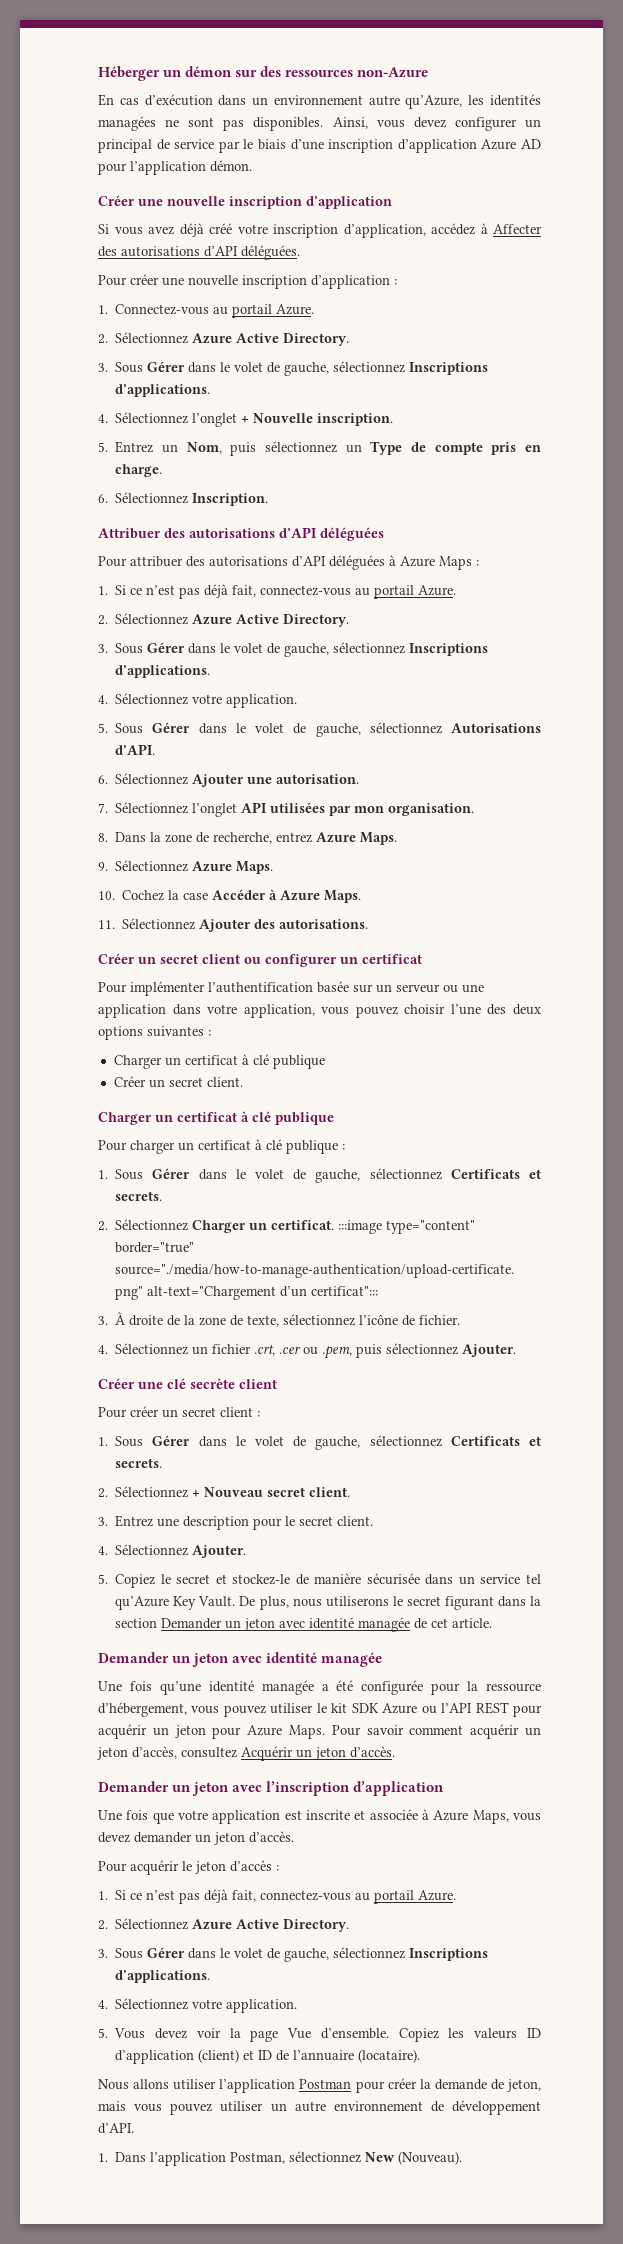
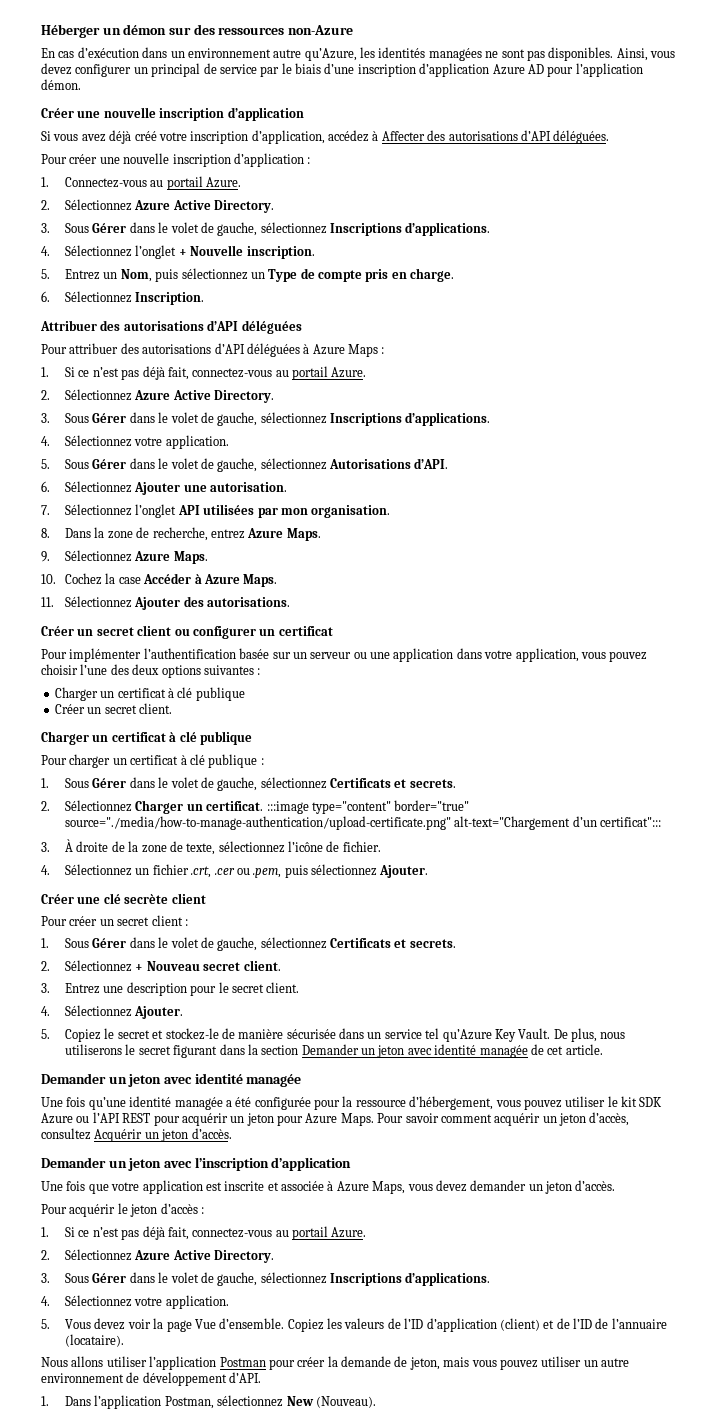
- Copiez les valeurs ID d’application (client) et ID de l’annuaire (locataire).
+ Copiez les valeurs de l’ID d’application (client) et de l’ID de l’annuaire (locataire).

